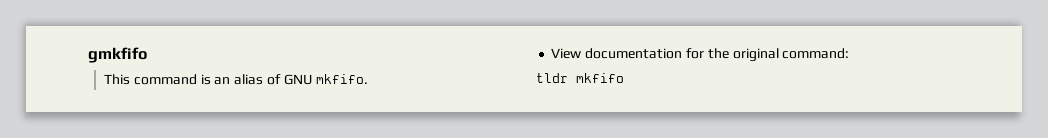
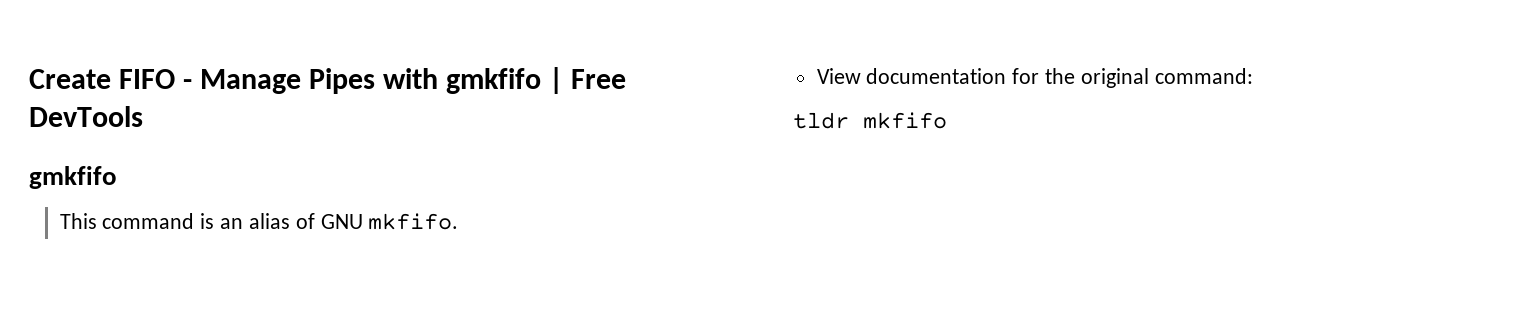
+ Create FIFO - Manage Pipes with gmkfifo | Free DevTools

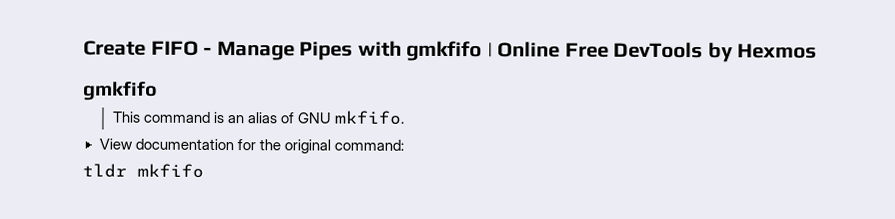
- Create FIFO - Manage Pipes with gmkfifo | Free DevTools
+ Create FIFO - Manage Pipes with gmkfifo | Online Free DevTools by Hexmos

